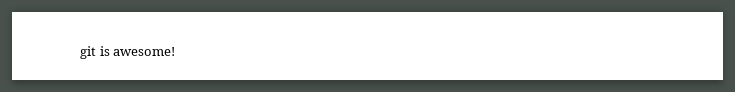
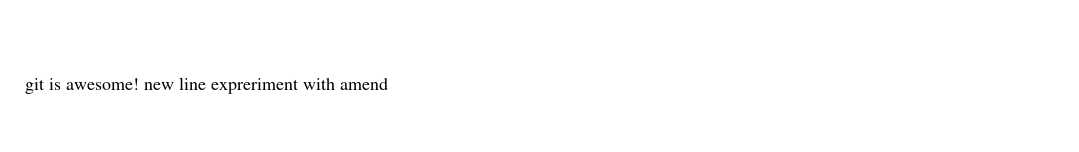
- git is awesome!
+ git is awesome! new line expreriment with amend

